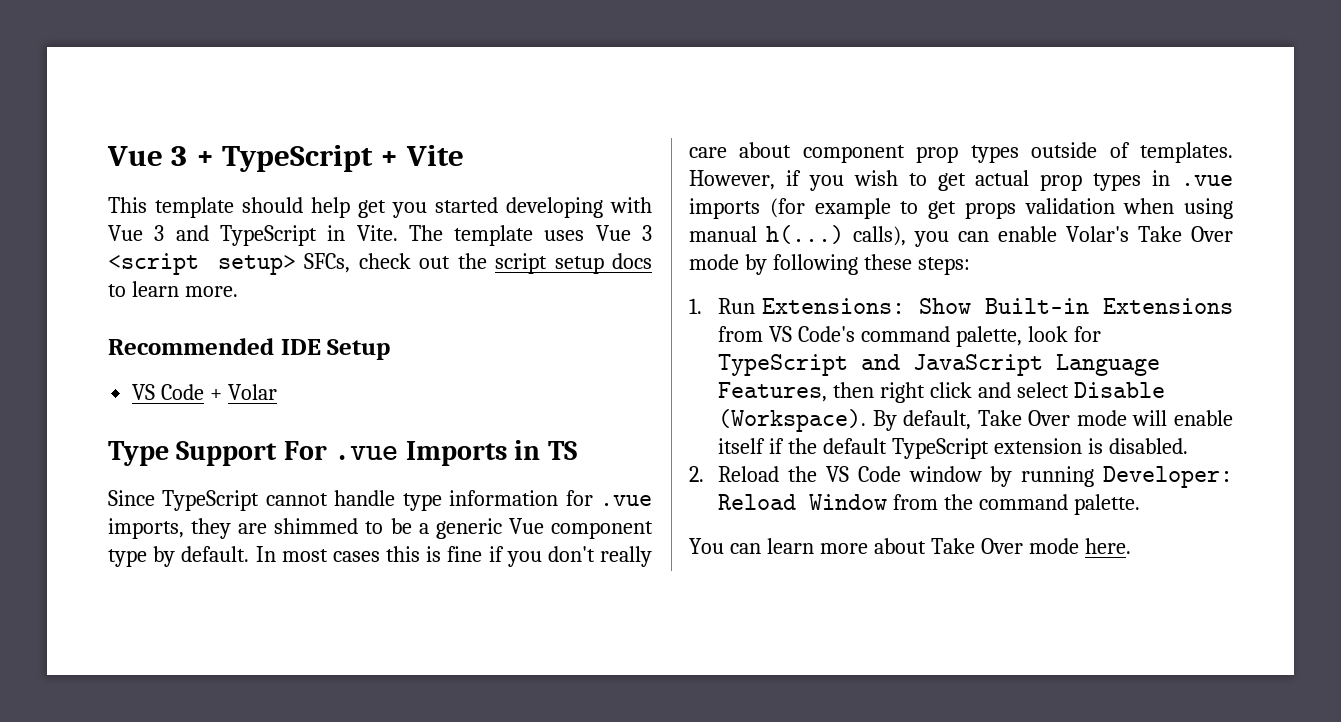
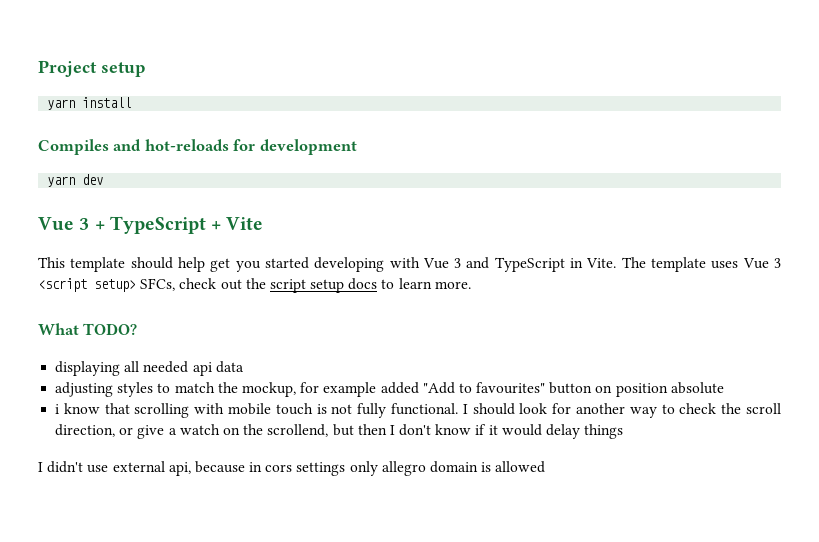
+ Project setup
+ yarn install
+ Compiles and hot-reloads for development
+ yarn dev
- Recommended IDE Setup
- VS Code + Volar
- Type Support For .vue Imports in TS
- Since TypeScript cannot handle type information for .vue imports, they are shimmed to be a generic Vue component type by default. In most cases this is fine if you don't really care about component prop types outside of templates. However, if you wish to get actual prop types in .vue imports (for example to get props validation when using manual h(...) calls), you can enable Volar's Take Over mode by following these steps:
- 1. Run Extensions: Show Built-in Extensions from VS Code's command palette, look for TypeScript and JavaScript Language Features, then right click and select Disable (Workspace). By default, Take Over mode will enable itself if the default TypeScript extension is disabled.
- 2. Reload the VS Code window by running Developer: Reload Window from the command palette.
- You can learn more about Take Over mode here.
+ What TODO?
+ displaying all needed api data
+ adjusting styles to match the mockup, for example added "Add to favourites" button on position absolute
+ i know that scrolling with mobile touch is not fully functional. I should look for another way to check the scroll direction, or give a watch on the scrollend, but then I don't know if it would delay things
+ I didn't use external api, because in cors settings only allegro domain is allowed

